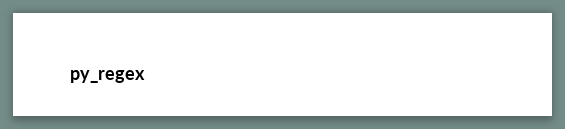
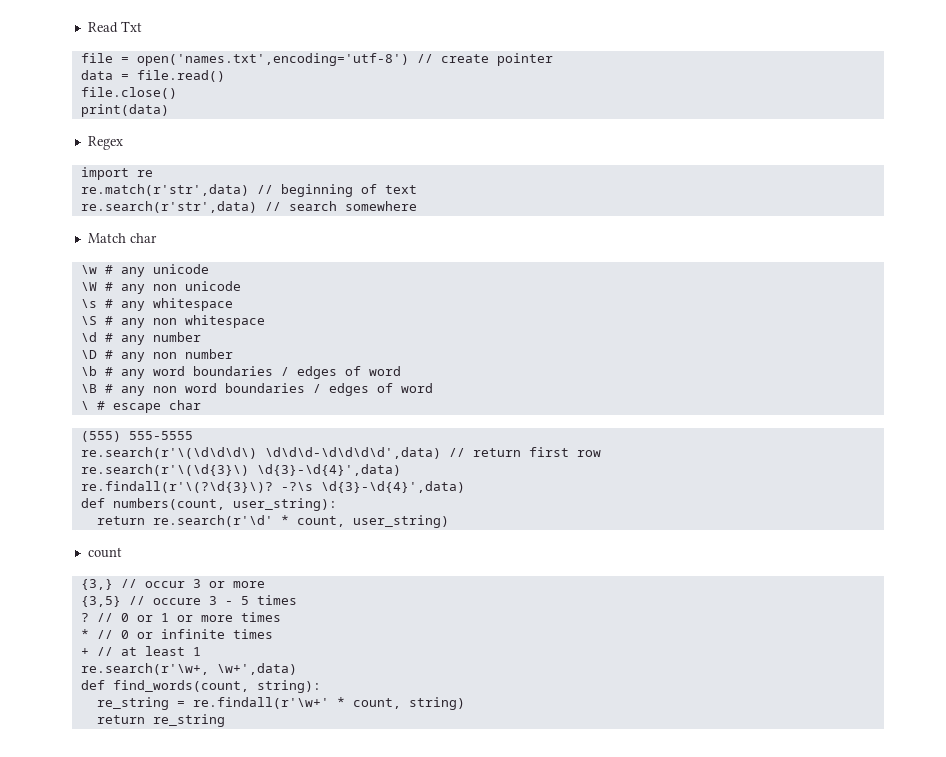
- py_regex
+ Read Txt
+ file = open('names.txt',encoding='utf-8') // create pointer
+ data = file.read()
+ file.close()
+ print(data)
+ Regex
+ import re
+ re.match(r'str',data) // beginning of text
+ re.search(r'str',data) // search somewhere
+ Match char
+ \w # any unicode
+ \W # any non unicode
+ \s # any whitespace
+ \S # any non whitespace
+ \d # any number
+ \D # any non number
+ \b # any word boundaries / edges of word
+ \B # any non word boundaries / edges of word
+ \ # escape char
+ (555) 555-5555
+ re.search(r'\(\d\d\d\) \d\d\d-\d\d\d\d',data) // return first row
+ re.search(r'\(\d{3}\) \d{3}-\d{4}',data)
+ re.findall(r'\(?\d{3}\)? -?\s \d{3}-\d{4}',data)
+ def numbers(count, user_string):
+ return re.search(r'\d' * count, user_string)
+ count
+ {3,} // occur 3 or more
+ {3,5} // occure 3 - 5 times
+ ? // 0 or 1 or more times
+ * // 0 or infinite times
+ + // at least 1
+ re.search(r'\w+, \w+',data)
+ def find_words(count, string):
+ re_string = re.findall(r'\w+' * count, string)
+ return re_string

